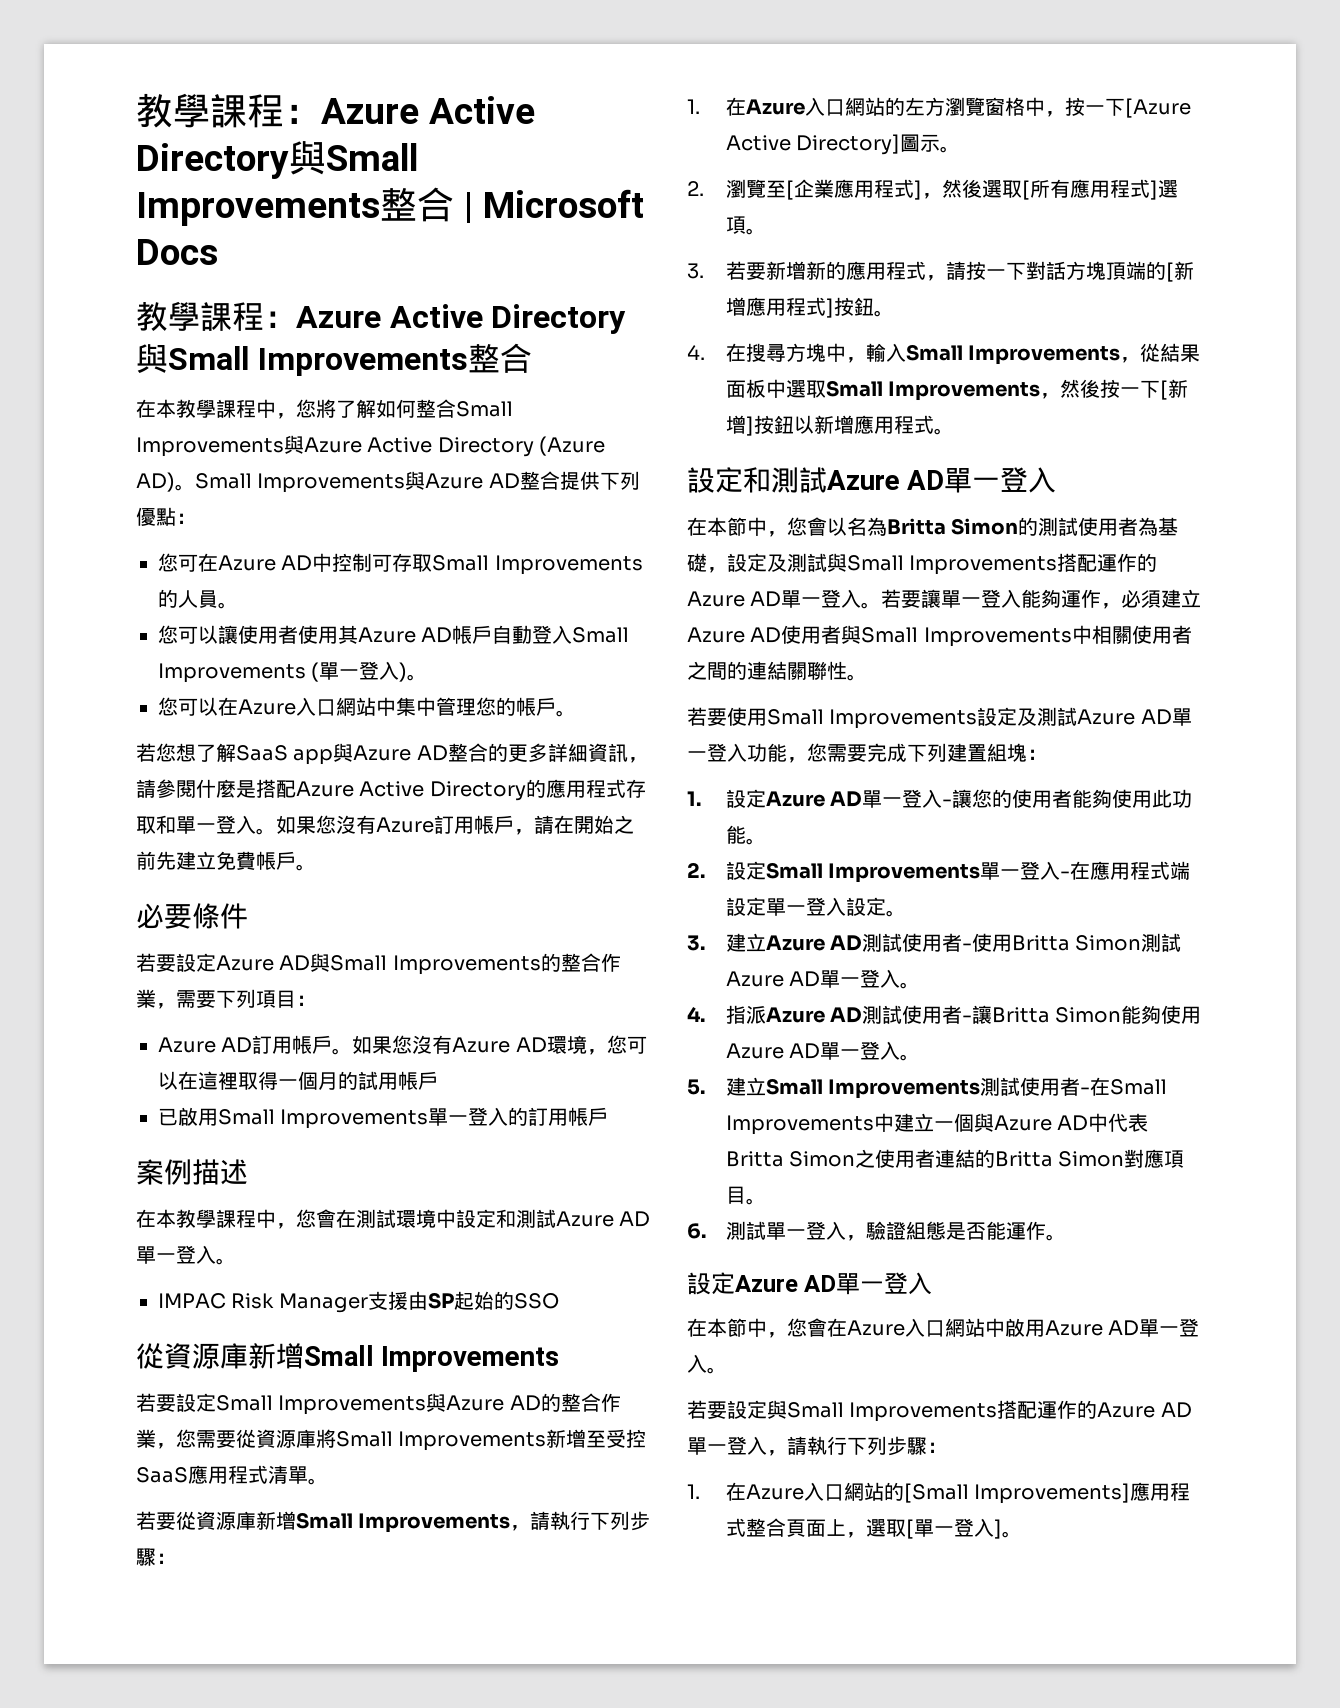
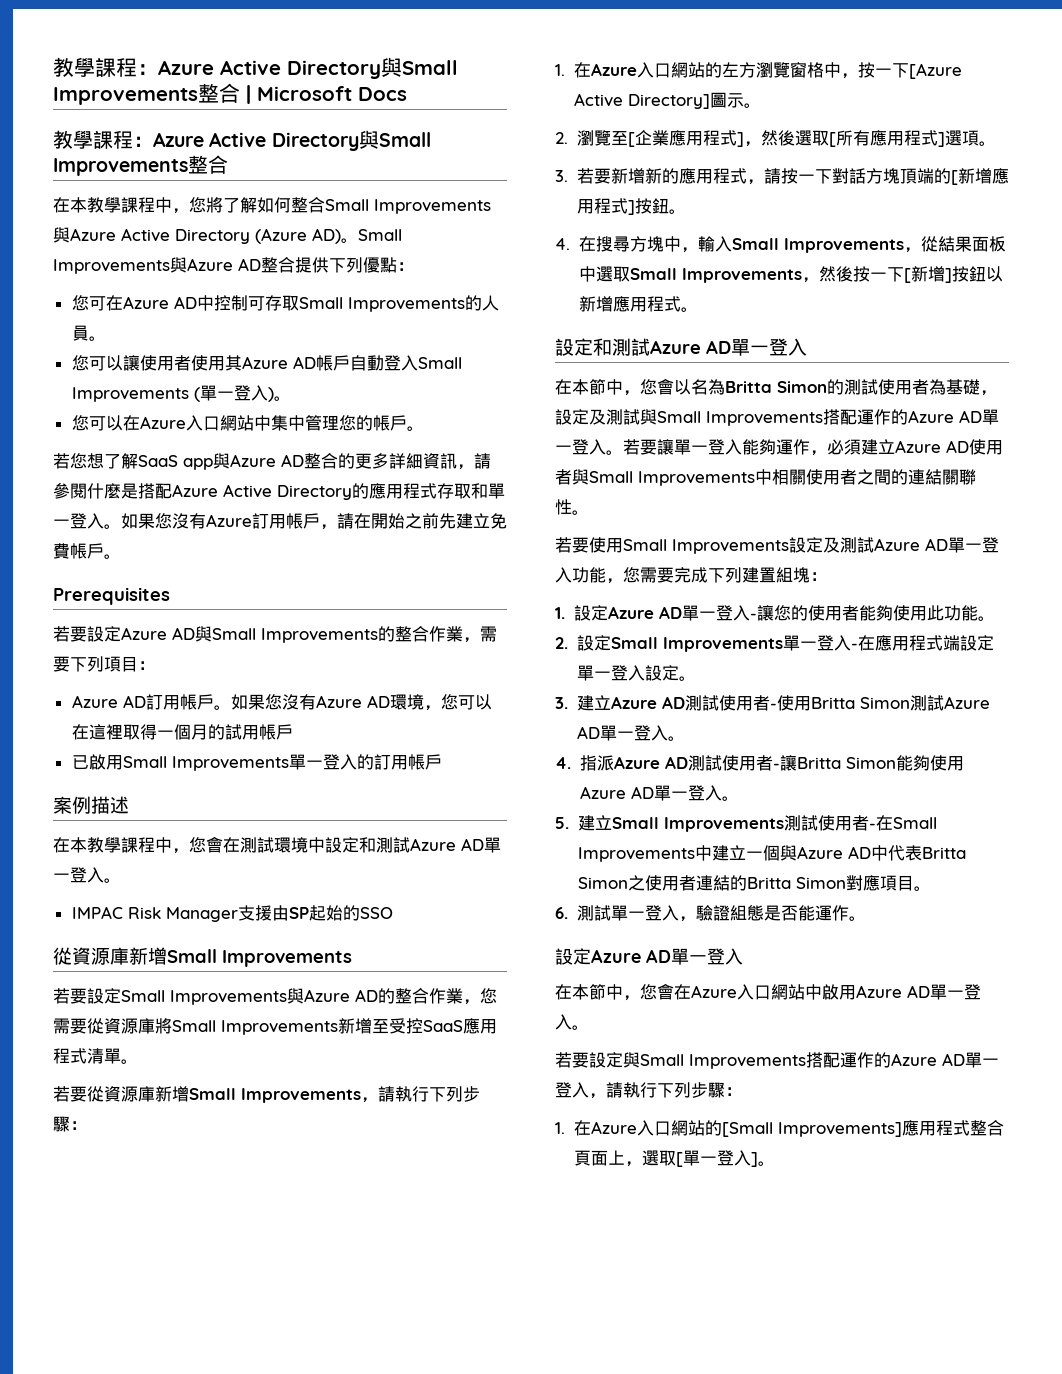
- 必要條件
+ Prerequisites

